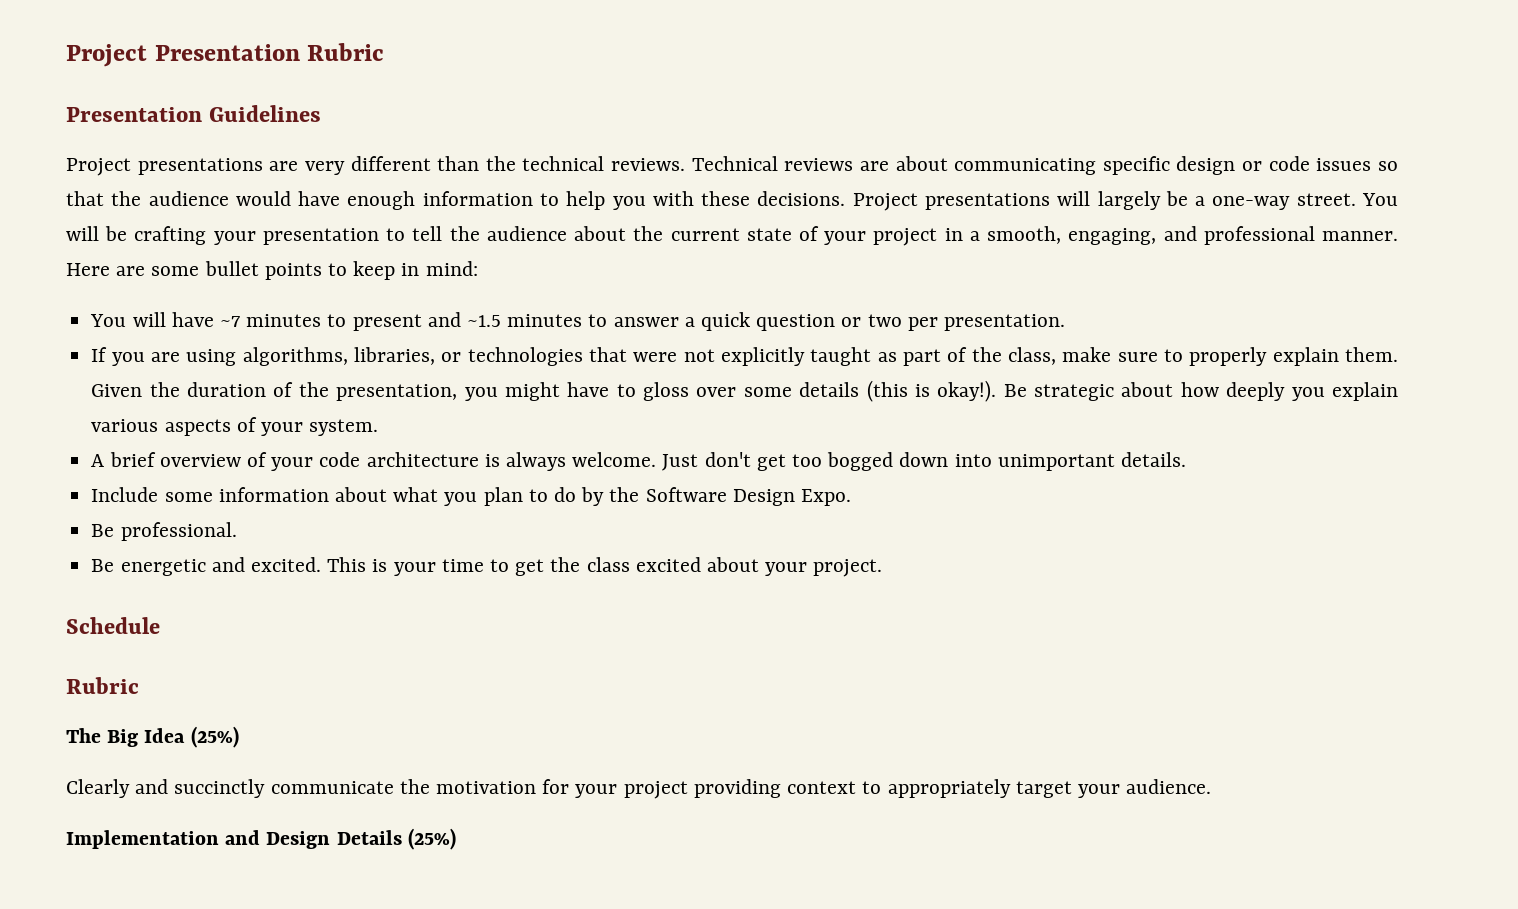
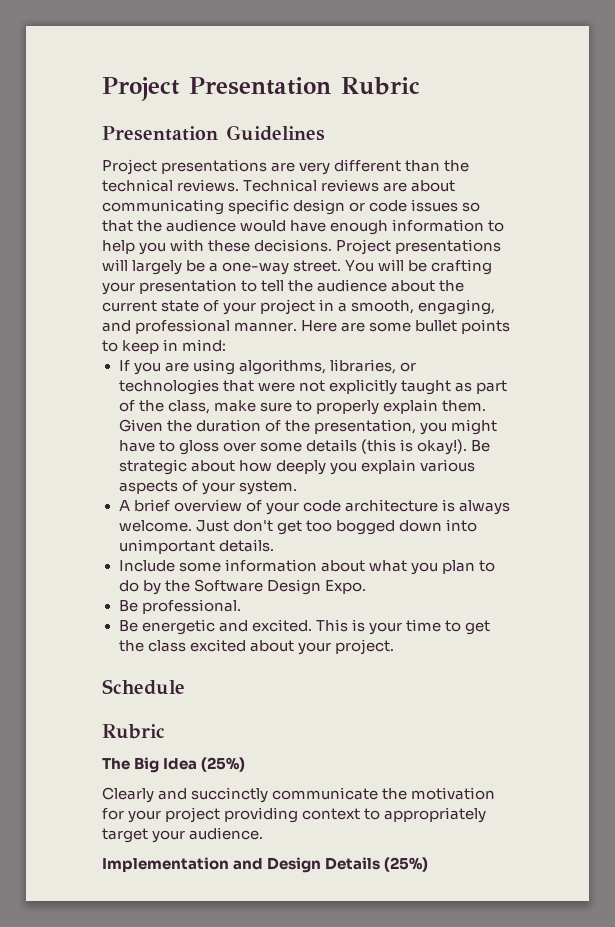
- You will have ~7 minutes to present and ~1.5 minutes to answer a quick question or two per presentation.

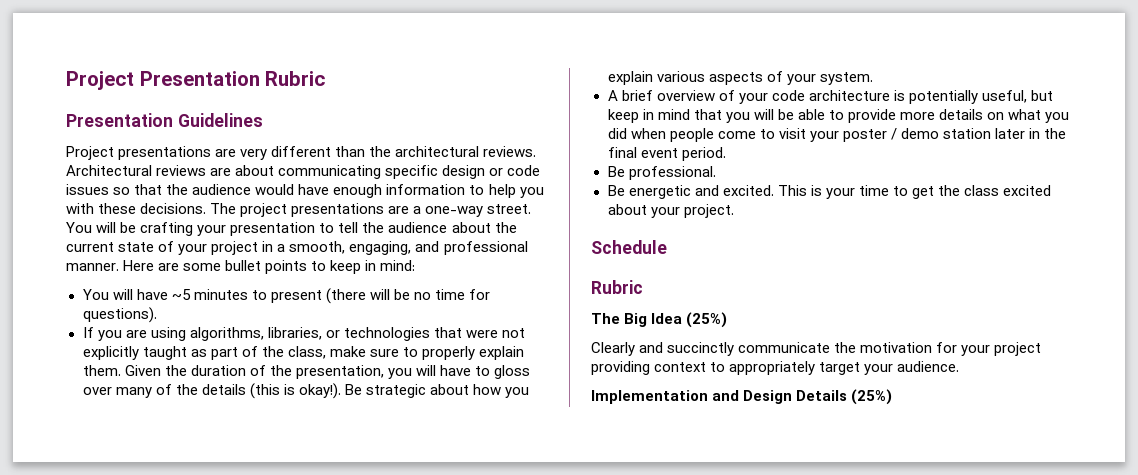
- Project presentations are very different than the technical reviews. Technical reviews are about communicating specific design or code issues so that the audience would have enough information to help you with these decisions.
+ Project presentations are very different than the architectural reviews. Architectural reviews are about communicating specific design or code issues so that the audience would have enough information to help you with these decisions.
- Project presentations will largely be a one-way street.
+ The project presentations are a one-way street.
+ You will have ~5 minutes to present (there will be no time for questions).
- Given the duration of the presentation, you might have to gloss over some details (this is okay!).
+ Given the duration of the presentation, you will have to gloss over many of the details (this is okay!).
- Be strategic about how deeply you explain various aspects of your system.
+ Be strategic about how you explain various aspects of your system.
- A brief overview of your code architecture is always welcome. Just don't get too bogged down into unimportant details.
- Include some information about what you plan to do by the Software Design Expo.
+ A brief overview of your code architecture is potentially useful, but keep in mind that you will be able to provide more details on what you did when people come to visit your poster / demo station later in the final event period.

